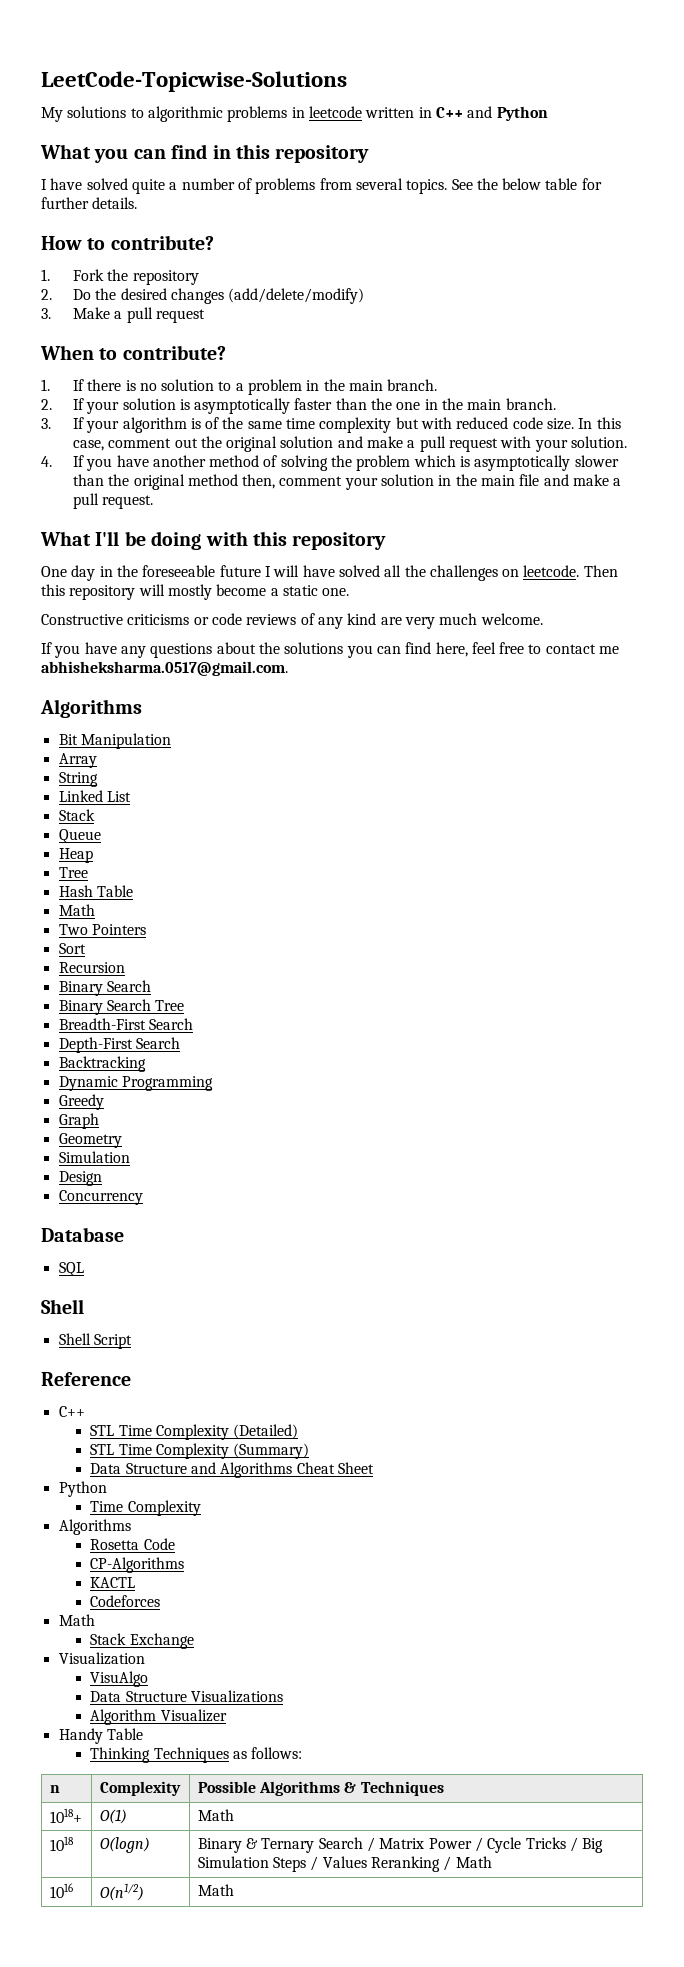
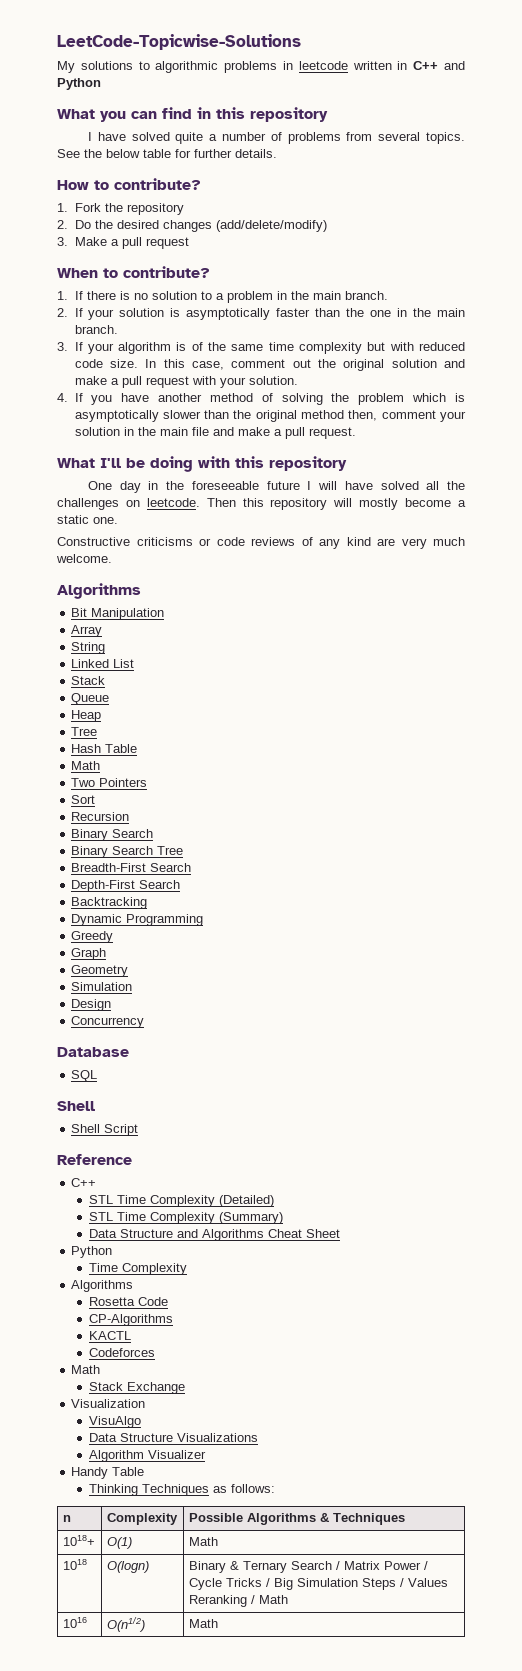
- If you have any questions about the solutions you can find here, feel free to contact me abhisheksharma.0517@gmail.com.

